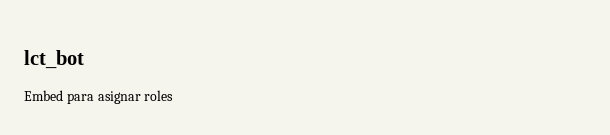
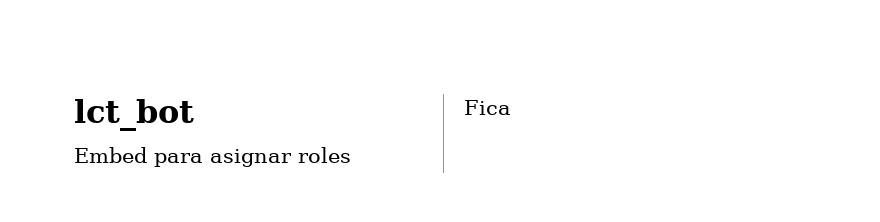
+ Fica

